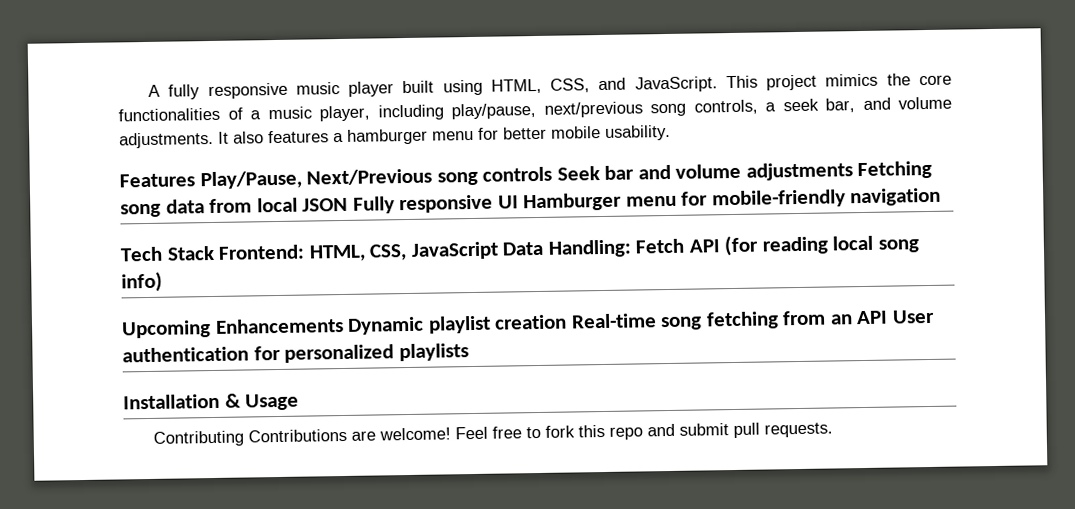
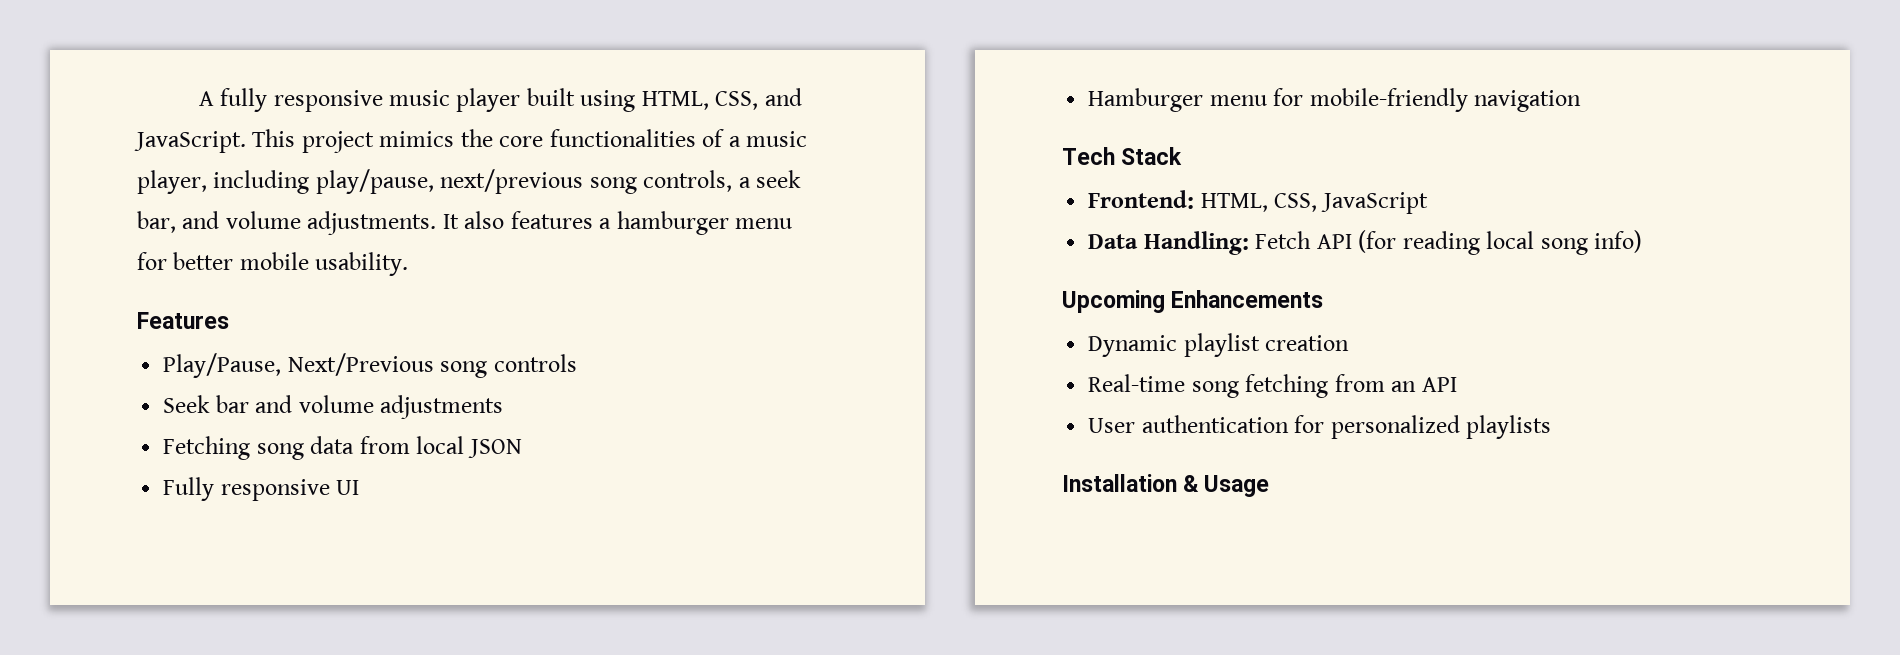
- Features Play/Pause, Next/Previous song controls Seek bar and volume adjustments Fetching song data from local JSON Fully responsive UI Hamburger menu for mobile-friendly navigation
+ Features
+ Play/Pause, Next/Previous song controls
+ Seek bar and volume adjustments
+ Fetching song data from local JSON
+ Fully responsive UI
+ Hamburger menu for mobile-friendly navigation
- Tech Stack Frontend: HTML, CSS, JavaScript Data Handling: Fetch API (for reading local song info)
+ Tech Stack
+ Frontend: HTML, CSS, JavaScript
+ Data Handling: Fetch API (for reading local song info)
- Upcoming Enhancements Dynamic playlist creation Real-time song fetching from an API User authentication for personalized playlists
+ Upcoming Enhancements
+ Dynamic playlist creation
+ Real-time song fetching from an API
+ User authentication for personalized playlists
- Contributing Contributions are welcome! Feel free to fork this repo and submit pull requests.

